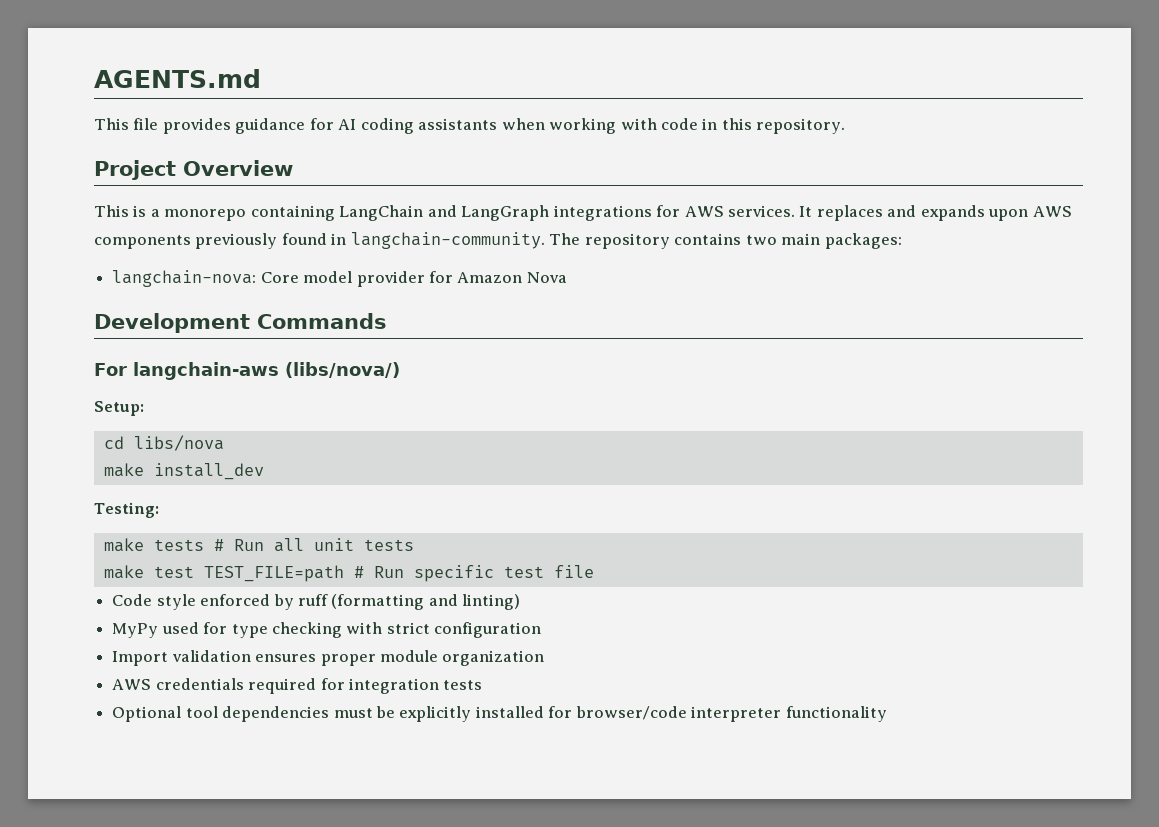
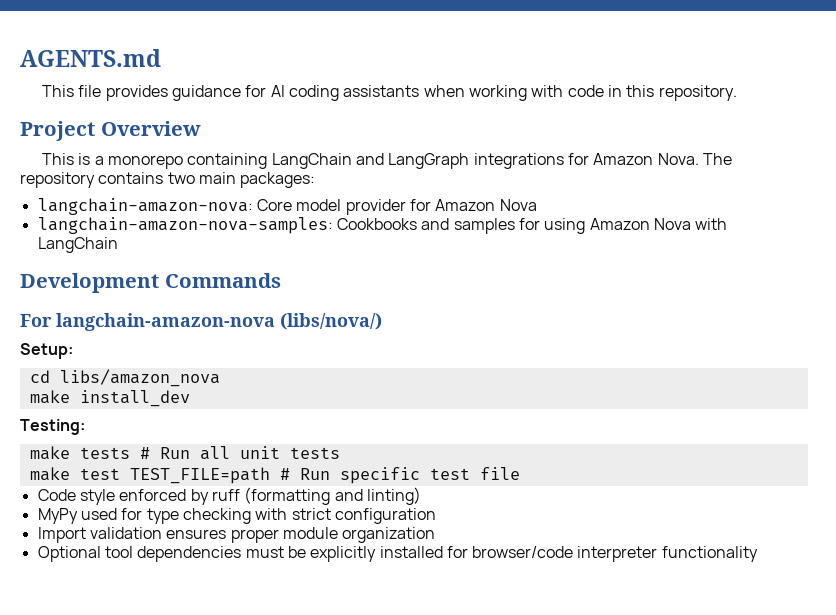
- This is a monorepo containing LangChain and LangGraph integrations for AWS services. It replaces and expands upon AWS components previously found in langchain-community.
+ This is a monorepo containing LangChain and LangGraph integrations for Amazon Nova.
- langchain-nova: Core model provider for Amazon Nova
+ langchain-amazon-nova: Core model provider for Amazon Nova
+ langchain-amazon-nova-samples: Cookbooks and samples for using Amazon Nova with LangChain
- For langchain-aws (libs/nova/)
+ For langchain-amazon-nova (libs/nova/)
- cd libs/nova
+ cd libs/amazon_nova
- AWS credentials required for integration tests

